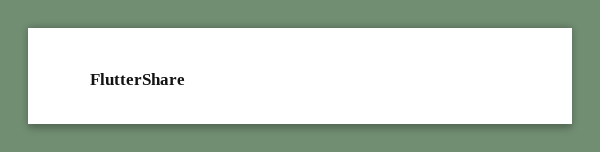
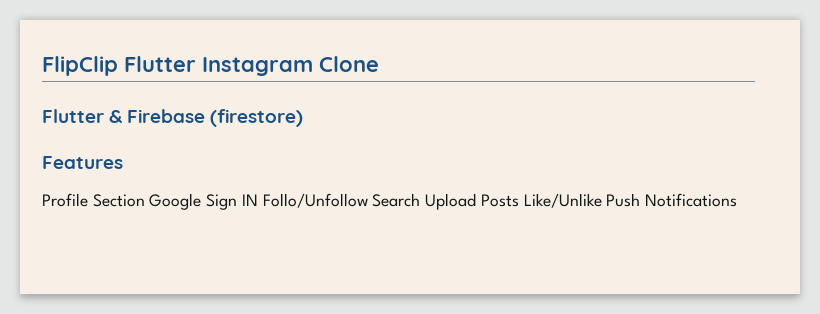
- FlutterShare
+ FlipClip Flutter Instagram Clone
+ Flutter & Firebase (firestore)
+ Features
+ Profile Section Google Sign IN Follo/Unfollow Search Upload Posts Like/Unlike Push Notifications

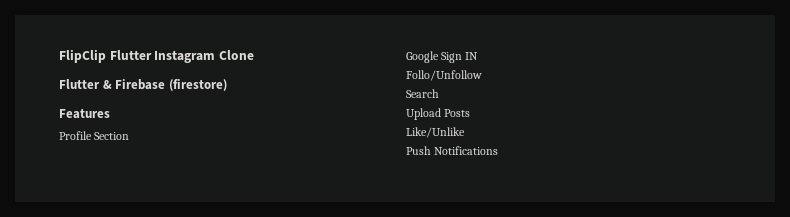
- Profile Section Google Sign IN Follo/Unfollow Search Upload Posts Like/Unlike Push Notifications
+ Profile Section
+ Google Sign IN
+ Follo/Unfollow
+ Search
+ Upload Posts
+ Like/Unlike
+ Push Notifications

